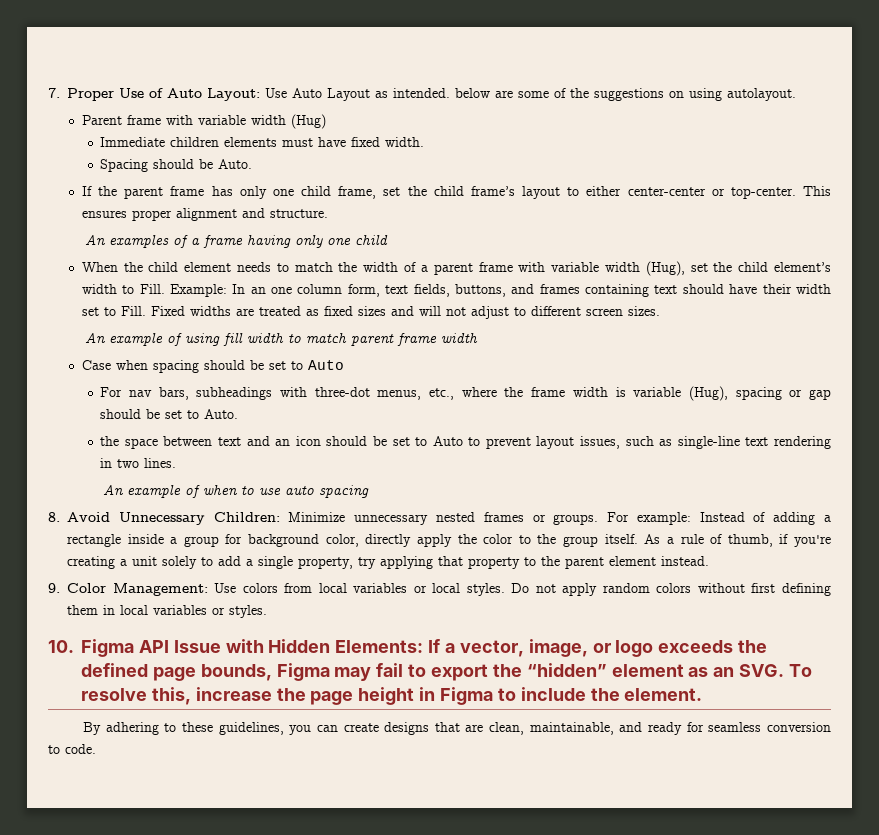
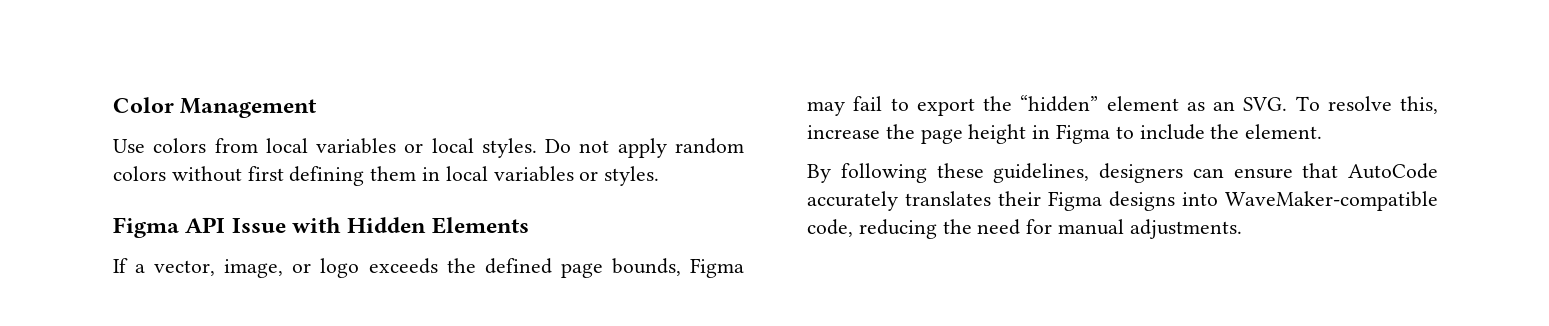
- 7. Proper Use of Auto Layout: Use Auto Layout as intended. below are some of the suggestions on using autolayout.
- Parent frame with variable width (Hug)
- Immediate children elements must have fixed width.
- Spacing should be Auto.
- If the parent frame has only one child frame, set the child frame’s layout to either center-center or top-center. This ensures proper alignment and structure.
- An examples of a frame having only one child
- When the child element needs to match the width of a parent frame with variable width (Hug), set the child element’s width to Fill. Example: In an one column form, text fields, buttons, and frames containing text should have their width set to Fill. Fixed widths are treated as fixed sizes and will not adjust to different screen sizes.
- An example of using fill width to match parent frame width
- Case when spacing should be set to Auto
- For nav bars, subheadings with three-dot menus, etc., where the frame width is variable (Hug), spacing or gap should be set to Auto.
- the space between text and an icon should be set to Auto to prevent layout issues, such as single-line text rendering in two lines.
- An example of when to use auto spacing
- 8. Avoid Unnecessary Children: Minimize unnecessary nested frames or groups. For example: Instead of adding a rectangle inside a group for background color, directly apply the color to the group itself. As a rule of thumb, if you're creating a unit solely to add a single property, try applying that property to the parent element instead.
- 9. Color Management: Use colors from local variables or local styles.
+ Color Management
+ Use colors from local variables or local styles.
- 10. Figma API Issue with Hidden Elements: If a vector, image, or logo exceeds the defined page bounds, Figma may fail to export the “hidden” element as an SVG. To resolve this, increase the page height in Figma to include the element.
+ Figma API Issue with Hidden Elements
+ If a vector, image, or logo exceeds the defined page bounds, Figma may fail to export the “hidden” element as an SVG. To resolve this, increase the page height in Figma to include the element.
- By adhering to these guidelines, you can create designs that are clean, maintainable, and ready for seamless conversion to code.
+ By following these guidelines, designers can ensure that AutoCode accurately translates their Figma designs into WaveMaker-compatible code, reducing the need for manual adjustments.

